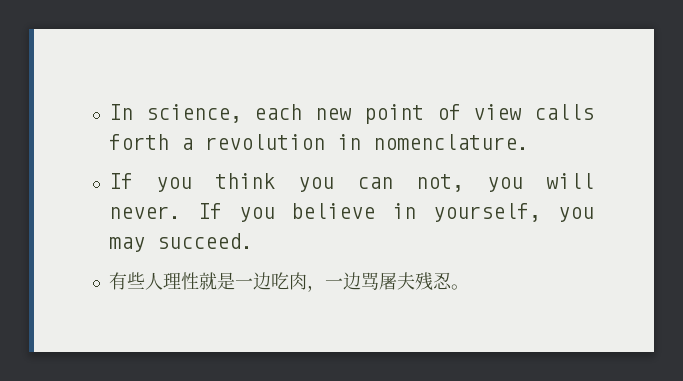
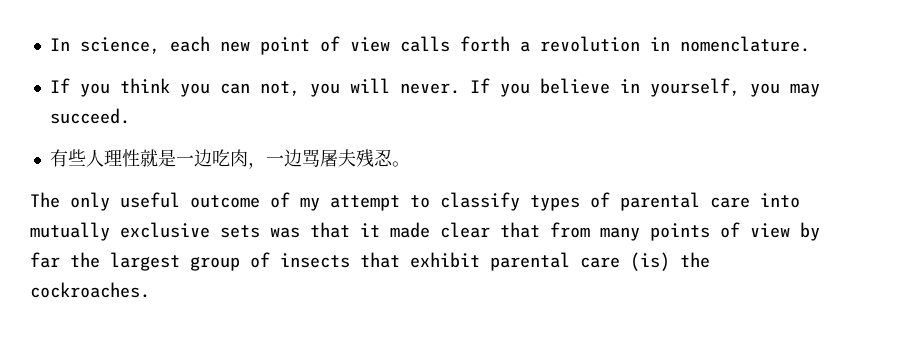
+ The only useful outcome of my attempt to classify types of parental care into mutually exclusive sets was that it made clear that from many points of view by far the largest group of insects that exhibit parental care (is) the cockroaches.

